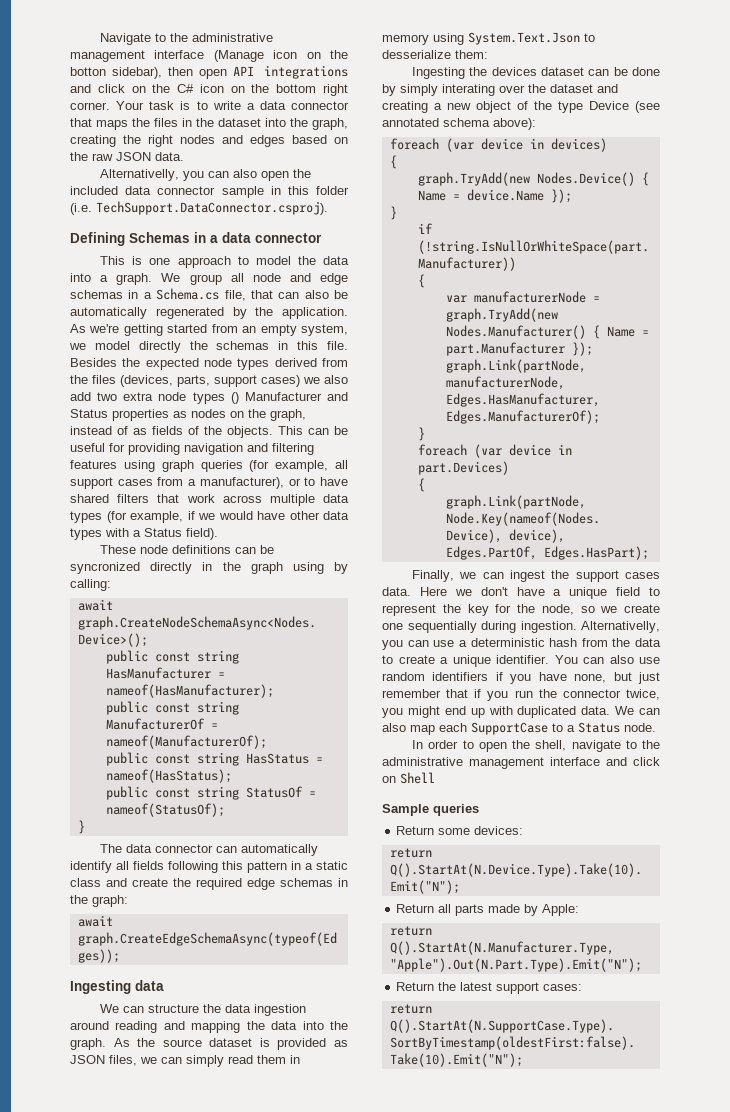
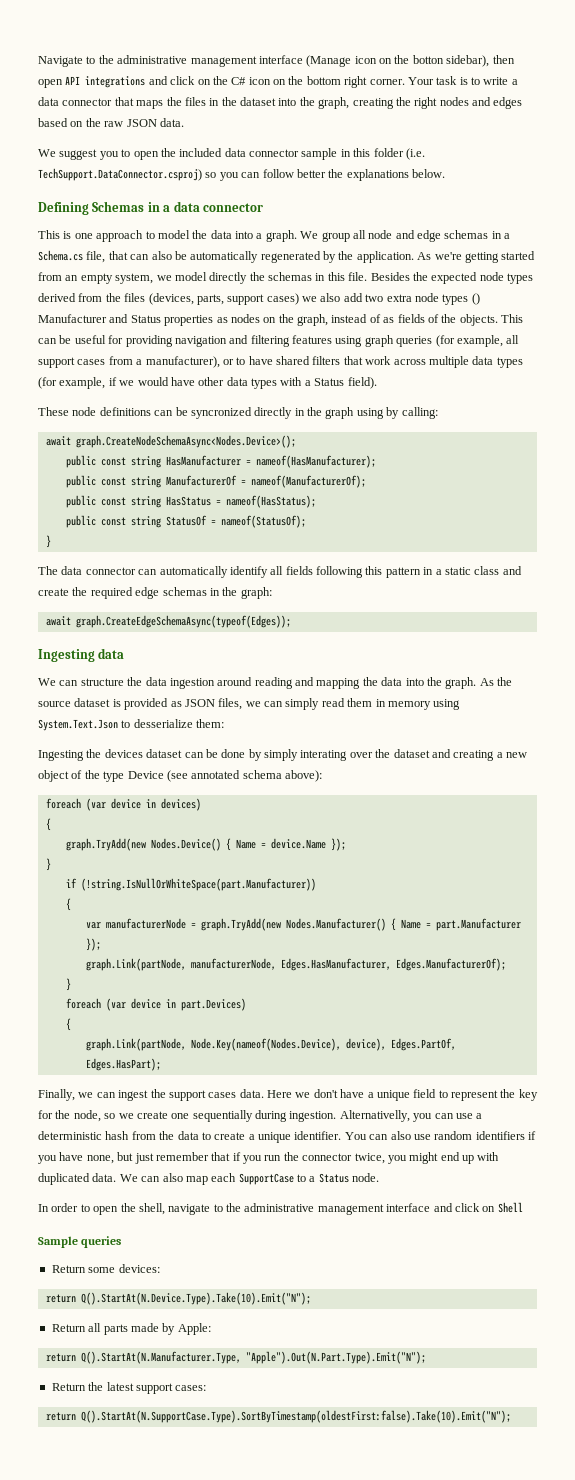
- Alternativelly, you can also open the included data connector sample in this folder (i.e. TechSupport.DataConnector.csproj).
+ We suggest you to open the included data connector sample in this folder (i.e. TechSupport.DataConnector.csproj) so you can follow better the explanations below.

